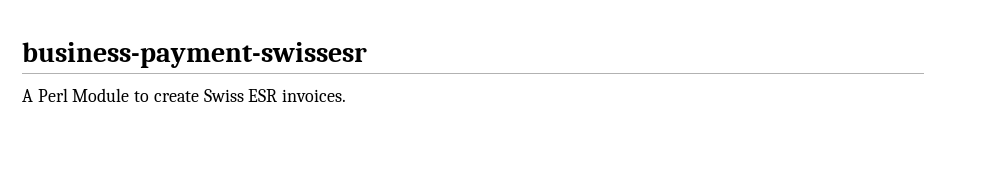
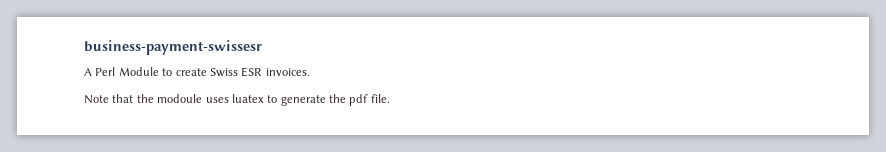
+ Note that the modoule uses luatex to generate the pdf file.

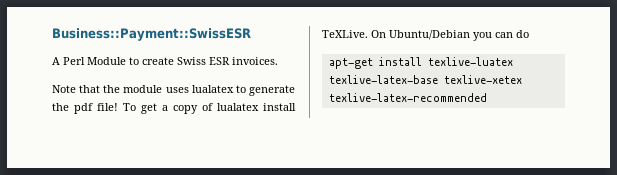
- business-payment-swissesr
+ Business::Payment::SwissESR
- Note that the modoule uses luatex to generate the pdf file.
+ Note that the module uses lualatex to generate the pdf file! To get a copy of lualatex install TeXLive. On Ubuntu/Debian you can do
+ apt-get install texlive-luatex texlive-latex-base texlive-xetex texlive-latex-recommended

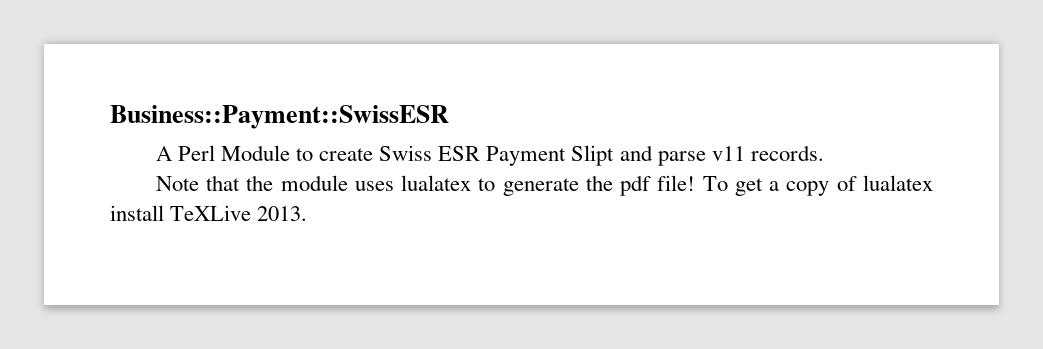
- A Perl Module to create Swiss ESR invoices.
+ A Perl Module to create Swiss ESR Payment Slipt and parse v11 records.
- To get a copy of lualatex install TeXLive. On Ubuntu/Debian you can do
- apt-get install texlive-luatex texlive-latex-base texlive-xetex texlive-latex-recommended
+ To get a copy of lualatex install TeXLive 2013.

